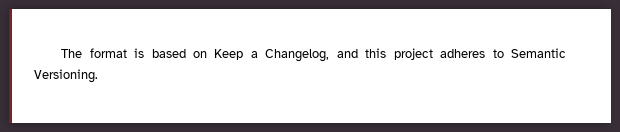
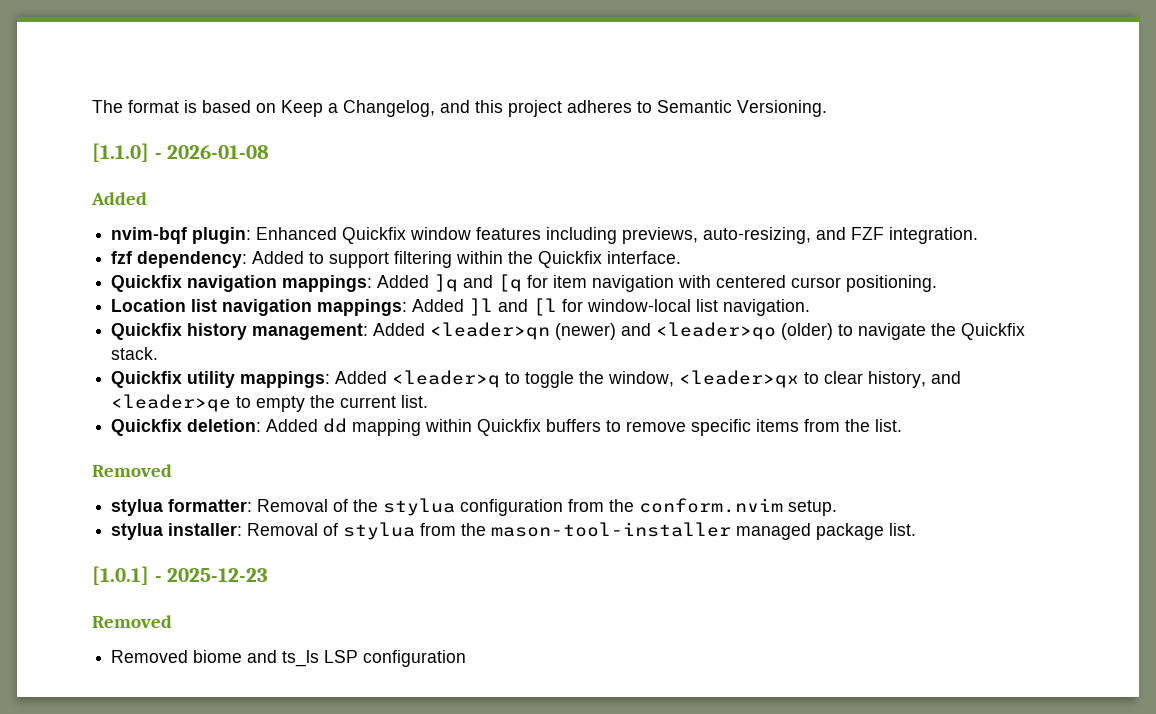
+ [1.1.0] - 2026-01-08
+ Added
+ nvim-bqf plugin: Enhanced Quickfix window features including previews, auto-resizing, and FZF integration.
+ fzf dependency: Added to support filtering within the Quickfix interface.
+ Quickfix navigation mappings: Added ]q and [q for item navigation with centered cursor positioning.
+ Location list navigation mappings: Added ]l and [l for window-local list navigation.
+ Quickfix history management: Added <leader>qn (newer) and <leader>qo (older) to navigate the Quickfix stack.
+ Quickfix utility mappings: Added <leader>q to toggle the window, <leader>qx to clear history, and <leader>qe to empty the current list.
+ Quickfix deletion: Added dd mapping within Quickfix buffers to remove specific items from the list.
+ Removed
+ stylua formatter: Removal of the stylua configuration from the conform.nvim setup.
+ stylua installer: Removal of stylua from the mason-tool-installer managed package list.
+ [1.0.1] - 2025-12-23
+ Removed
+ Removed biome and ts_ls LSP configuration

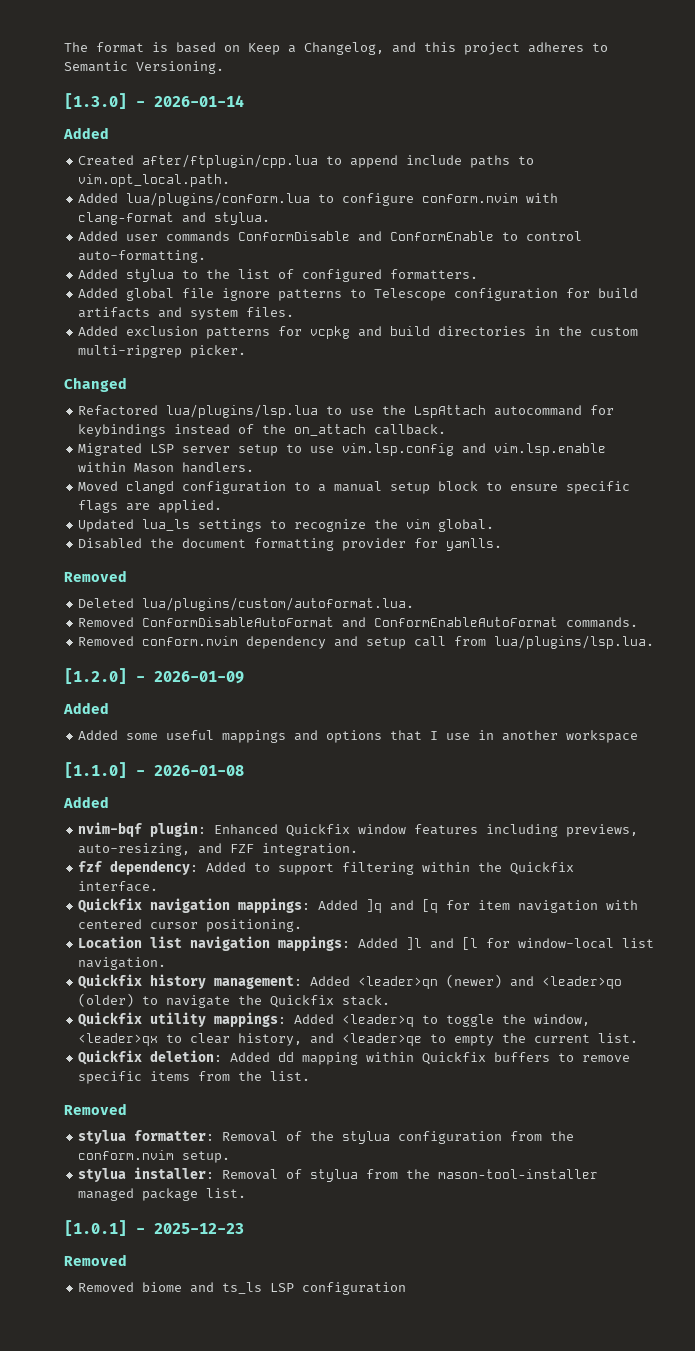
+ [1.3.0] - 2026-01-14
+ Added
+ Created after/ftplugin/cpp.lua to append include paths to vim.opt_local.path.
+ Added lua/plugins/conform.lua to configure conform.nvim with clang-format and stylua.
+ Added user commands ConformDisable and ConformEnable to control auto-formatting.
+ Added stylua to the list of configured formatters.
+ Added global file ignore patterns to Telescope configuration for build artifacts and system files.
+ Added exclusion patterns for vcpkg and build directories in the custom multi-ripgrep picker.
+ Changed
+ Refactored lua/plugins/lsp.lua to use the LspAttach autocommand for keybindings instead of the on_attach callback.
+ Migrated LSP server setup to use vim.lsp.config and vim.lsp.enable within Mason handlers.
+ Moved clangd configuration to a manual setup block to ensure specific flags are applied.
+ Updated lua_ls settings to recognize the vim global.
+ Disabled the document formatting provider for yamlls.
+ Removed
+ Deleted lua/plugins/custom/autoformat.lua.
+ Removed ConformDisableAutoFormat and ConformEnableAutoFormat commands.
+ Removed conform.nvim dependency and setup call from lua/plugins/lsp.lua.
+ [1.2.0] - 2026-01-09
+ Added
+ Added some useful mappings and options that I use in another workspace

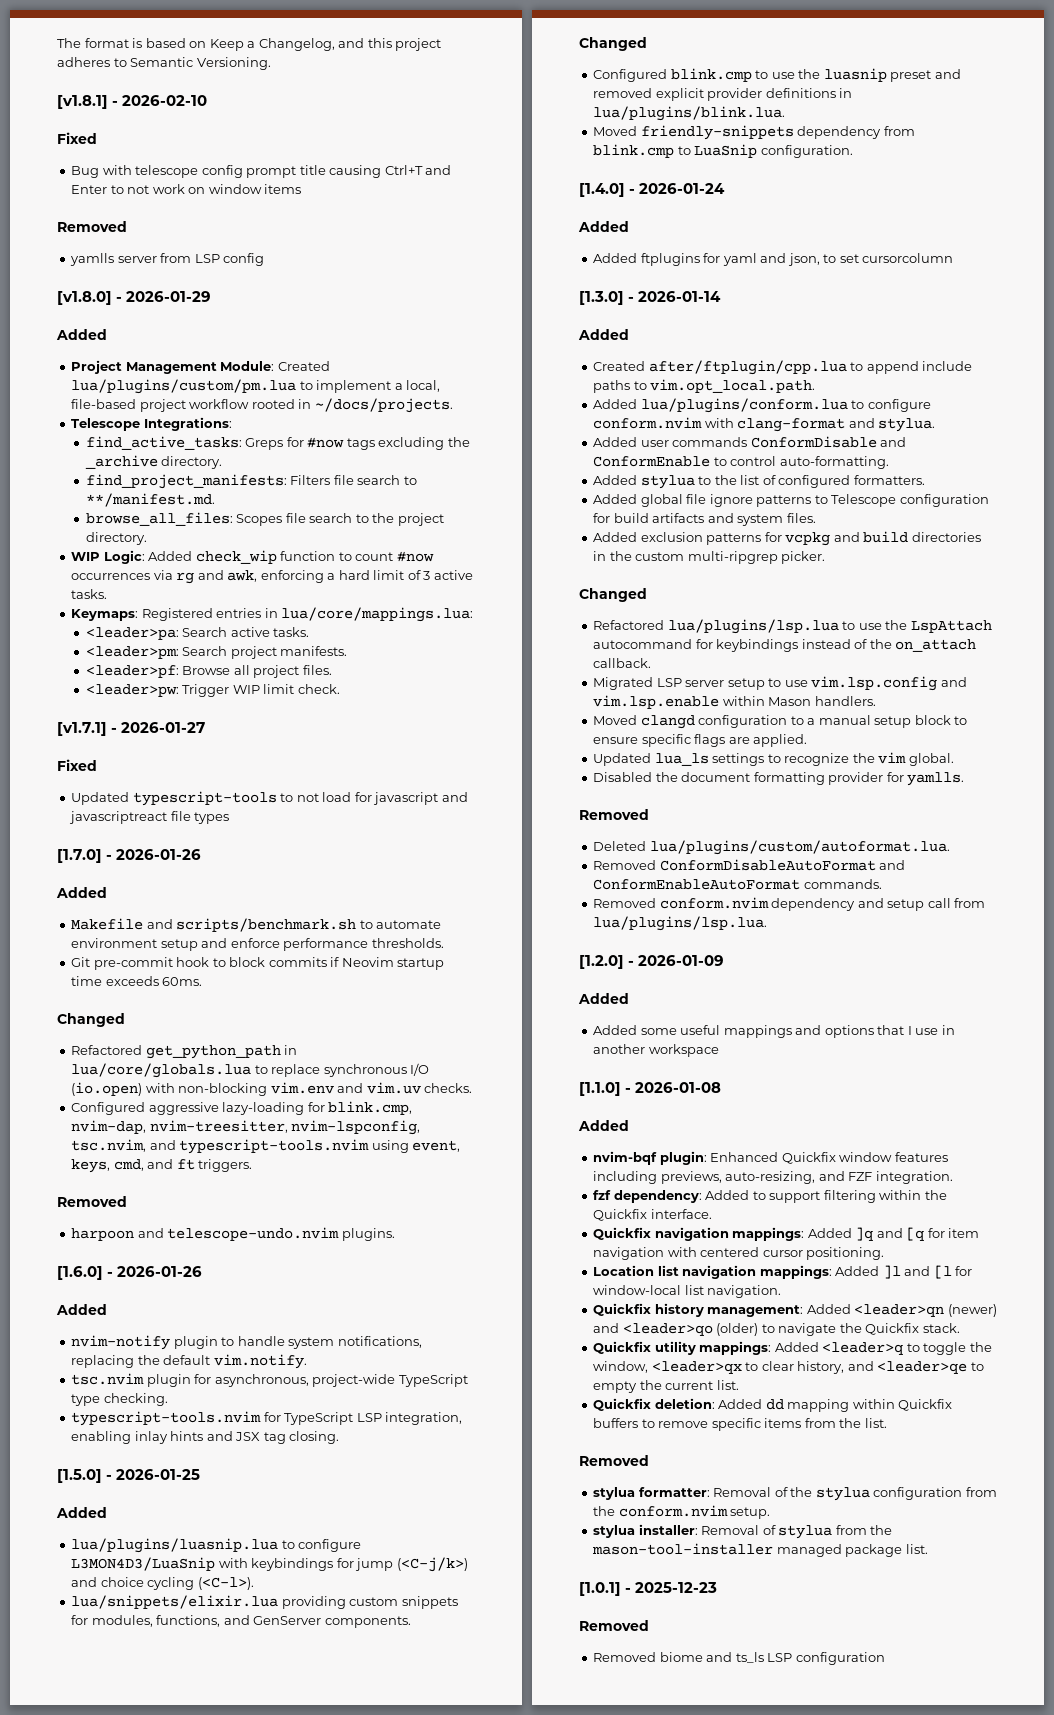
+ [v1.8.1] - 2026-02-10
+ Fixed
+ Bug with telescope config prompt title causing Ctrl+T and Enter to not work on window items
+ Removed
+ yamlls server from LSP config
+ [v1.8.0] - 2026-01-29
+ Added
+ Project Management Module: Created lua/plugins/custom/pm.lua to implement a local, file-based project workflow rooted in ~/docs/projects.
+ Telescope Integrations:
+ find_active_tasks: Greps for #now tags excluding the _archive directory.
+ find_project_manifests: Filters file search to **/manifest.md.
+ browse_all_files: Scopes file search to the project directory.
+ WIP Logic: Added check_wip function to count #now occurrences via rg and awk, enforcing a hard limit of 3 active tasks.
+ Keymaps: Registered entries in lua/core/mappings.lua:
+ <leader>pa: Search active tasks.
+ <leader>pm: Search project manifests.
+ <leader>pf: Browse all project files.
+ <leader>pw: Trigger WIP limit check.
+ [v1.7.1] - 2026-01-27
+ Fixed
+ Updated typescript-tools to not load for javascript and javascriptreact file types
+ [1.7.0] - 2026-01-26
+ Added
+ Makefile and scripts/benchmark.sh to automate environment setup and enforce performance thresholds.
+ Git pre-commit hook to block commits if Neovim startup time exceeds 60ms.
+ Changed
+ Refactored get_python_path in lua/core/globals.lua to replace synchronous I/O (io.open) with non-blocking vim.env and vim.uv checks.
+ Configured aggressive lazy-loading for blink.cmp, nvim-dap, nvim-treesitter, nvim-lspconfig, tsc.nvim, and typescript-tools.nvim using event, keys, cmd, and ft triggers.
+ Removed
+ harpoon and telescope-undo.nvim plugins.
+ [1.6.0] - 2026-01-26
+ Added
+ nvim-notify plugin to handle system notifications, replacing the default vim.notify.
+ tsc.nvim plugin for asynchronous, project-wide TypeScript type checking.
+ typescript-tools.nvim for TypeScript LSP integration, enabling inlay hints and JSX tag closing.
+ [1.5.0] - 2026-01-25
+ Added
+ lua/plugins/luasnip.lua to configure L3MON4D3/LuaSnip with keybindings for jump (<C-j/k>) and choice cycling (<C-l>).
+ lua/snippets/elixir.lua providing custom snippets for modules, functions, and GenServer components.
+ Changed
+ Configured blink.cmp to use the luasnip preset and removed explicit provider definitions in lua/plugins/blink.lua.
+ Moved friendly-snippets dependency from blink.cmp to LuaSnip configuration.
+ [1.4.0] - 2026-01-24
+ Added
+ Added ftplugins for yaml and json, to set cursorcolumn

